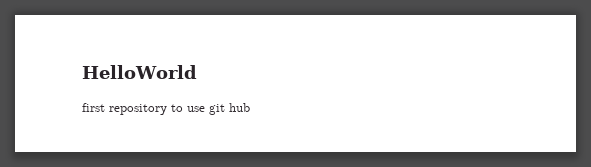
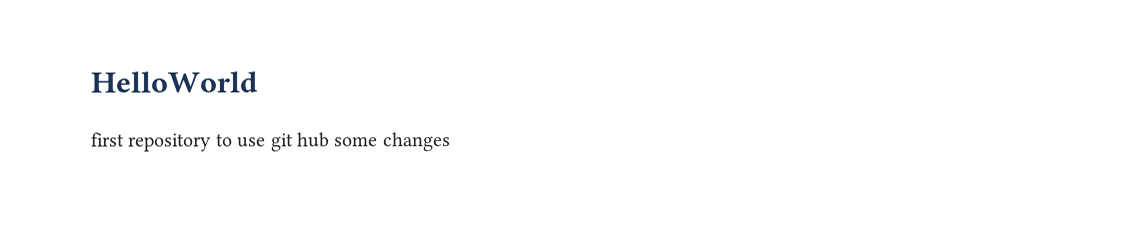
- first repository to use git hub
+ first repository to use git hub some changes

